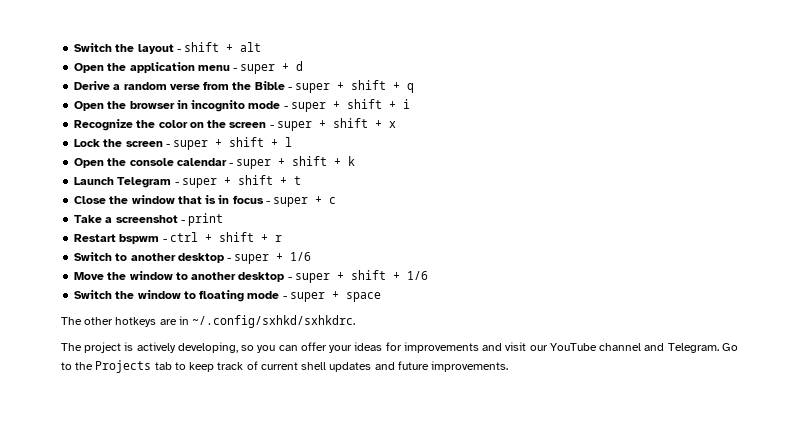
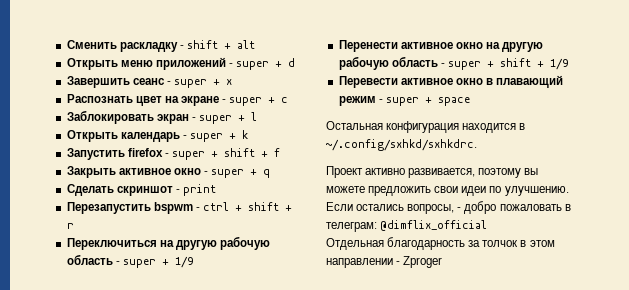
- Switch the layout - shift + alt
+ Сменить раскладку - shift + alt
- Open the application menu - super + d
+ Открыть меню приложений - super + d
- Derive a random verse from the Bible - super + shift + q
- Open the browser in incognito mode - super + shift + i
- Recognize the color on the screen - super + shift + x
- Lock the screen - super + shift + l
- Open the console calendar - super + shift + k
- Launch Telegram - super + shift + t
- Close the window that is in focus - super + c
- Take a screenshot - print
+ Завершить сеанс - super + x
+ Распознать цвет на экране - super + c
+ Заблокировать экран - super + l
+ Открыть календарь - super + k
+ Запустить firefox - super + shift + f
+ Закрыть активное окно - super + q
+ Сделать скриншот - print
- Restart bspwm - ctrl + shift + r
+ Перезапустить bspwm - ctrl + shift + r
- Switch to another desktop - super + 1/6
- Move the window to another desktop - super + shift + 1/6
- Switch the window to floating mode - super + space
- The other hotkeys are in ~/.config/sxhkd/sxhkdrc.
- The project is actively developing, so you can offer your ideas for improvements and visit our YouTube channel and Telegram. Go to the Projects tab to keep track of current shell updates and future improvements.
+ Переключиться на другую рабочую область - super + 1/9
+ Перенести активное окно на другую рабочую область - super + shift + 1/9
+ Перевести активное окно в плавающий режим - super + space
+ Остальная конфигурация находится в ~/.config/sxhkd/sxhkdrc.
+ Проект активно развивается, поэтому вы можете предложить свои идеи по улучшению. Если остались вопросы, - добро пожаловать в телеграм: @dimflix_official
+ Отдельная благодарность за толчок в этом направлении - Zproger

